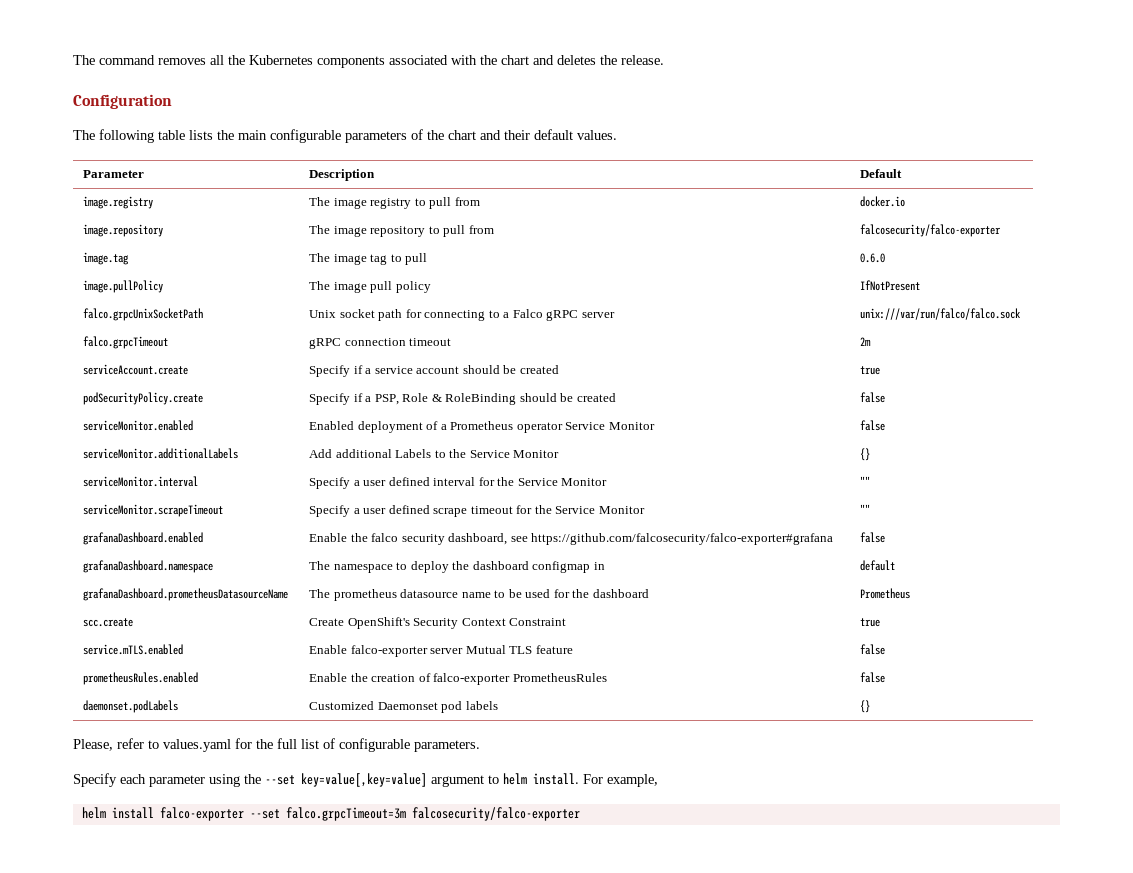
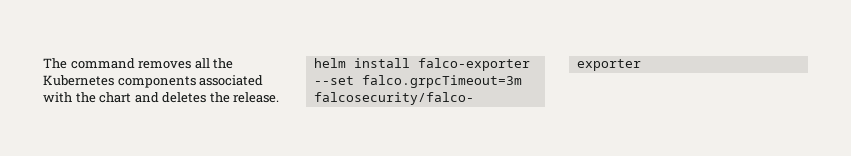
- Configuration
- The following table lists the main configurable parameters of the chart and their default values.
- Parameter | Description | Default
- image.registry | The image registry to pull from | docker.io
- image.repository | The image repository to pull from | falcosecurity/falco-exporter
- image.tag | The image tag to pull | 0.6.0
- image.pullPolicy | The image pull policy | IfNotPresent
- falco.grpcUnixSocketPath | Unix socket path for connecting to a Falco gRPC server | unix:///var/run/falco/falco.sock
- falco.grpcTimeout | gRPC connection timeout | 2m
- serviceAccount.create | Specify if a service account should be created | true
- podSecurityPolicy.create | Specify if a PSP, Role & RoleBinding should be created | false
- serviceMonitor.enabled | Enabled deployment of a Prometheus operator Service Monitor | false
- serviceMonitor.additionalLabels | Add additional Labels to the Service Monitor | {}
- serviceMonitor.interval | Specify a user defined interval for the Service Monitor | ""
- serviceMonitor.scrapeTimeout | Specify a user defined scrape timeout for the Service Monitor | ""
- grafanaDashboard.enabled | Enable the falco security dashboard, see https://github.com/falcosecurity/falco-exporter#grafana | false
- grafanaDashboard.namespace | The namespace to deploy the dashboard configmap in | default
- grafanaDashboard.prometheusDatasourceName | The prometheus datasource name to be used for the dashboard | Prometheus
- scc.create | Create OpenShift's Security Context Constraint | true
- service.mTLS.enabled | Enable falco-exporter server Mutual TLS feature | false
- prometheusRules.enabled | Enable the creation of falco-exporter PrometheusRules | false
- daemonset.podLabels | Customized Daemonset pod labels | {}
- Please, refer to values.yaml for the full list of configurable parameters.
- Specify each parameter using the --set key=value[,key=value] argument to helm install. For example,

